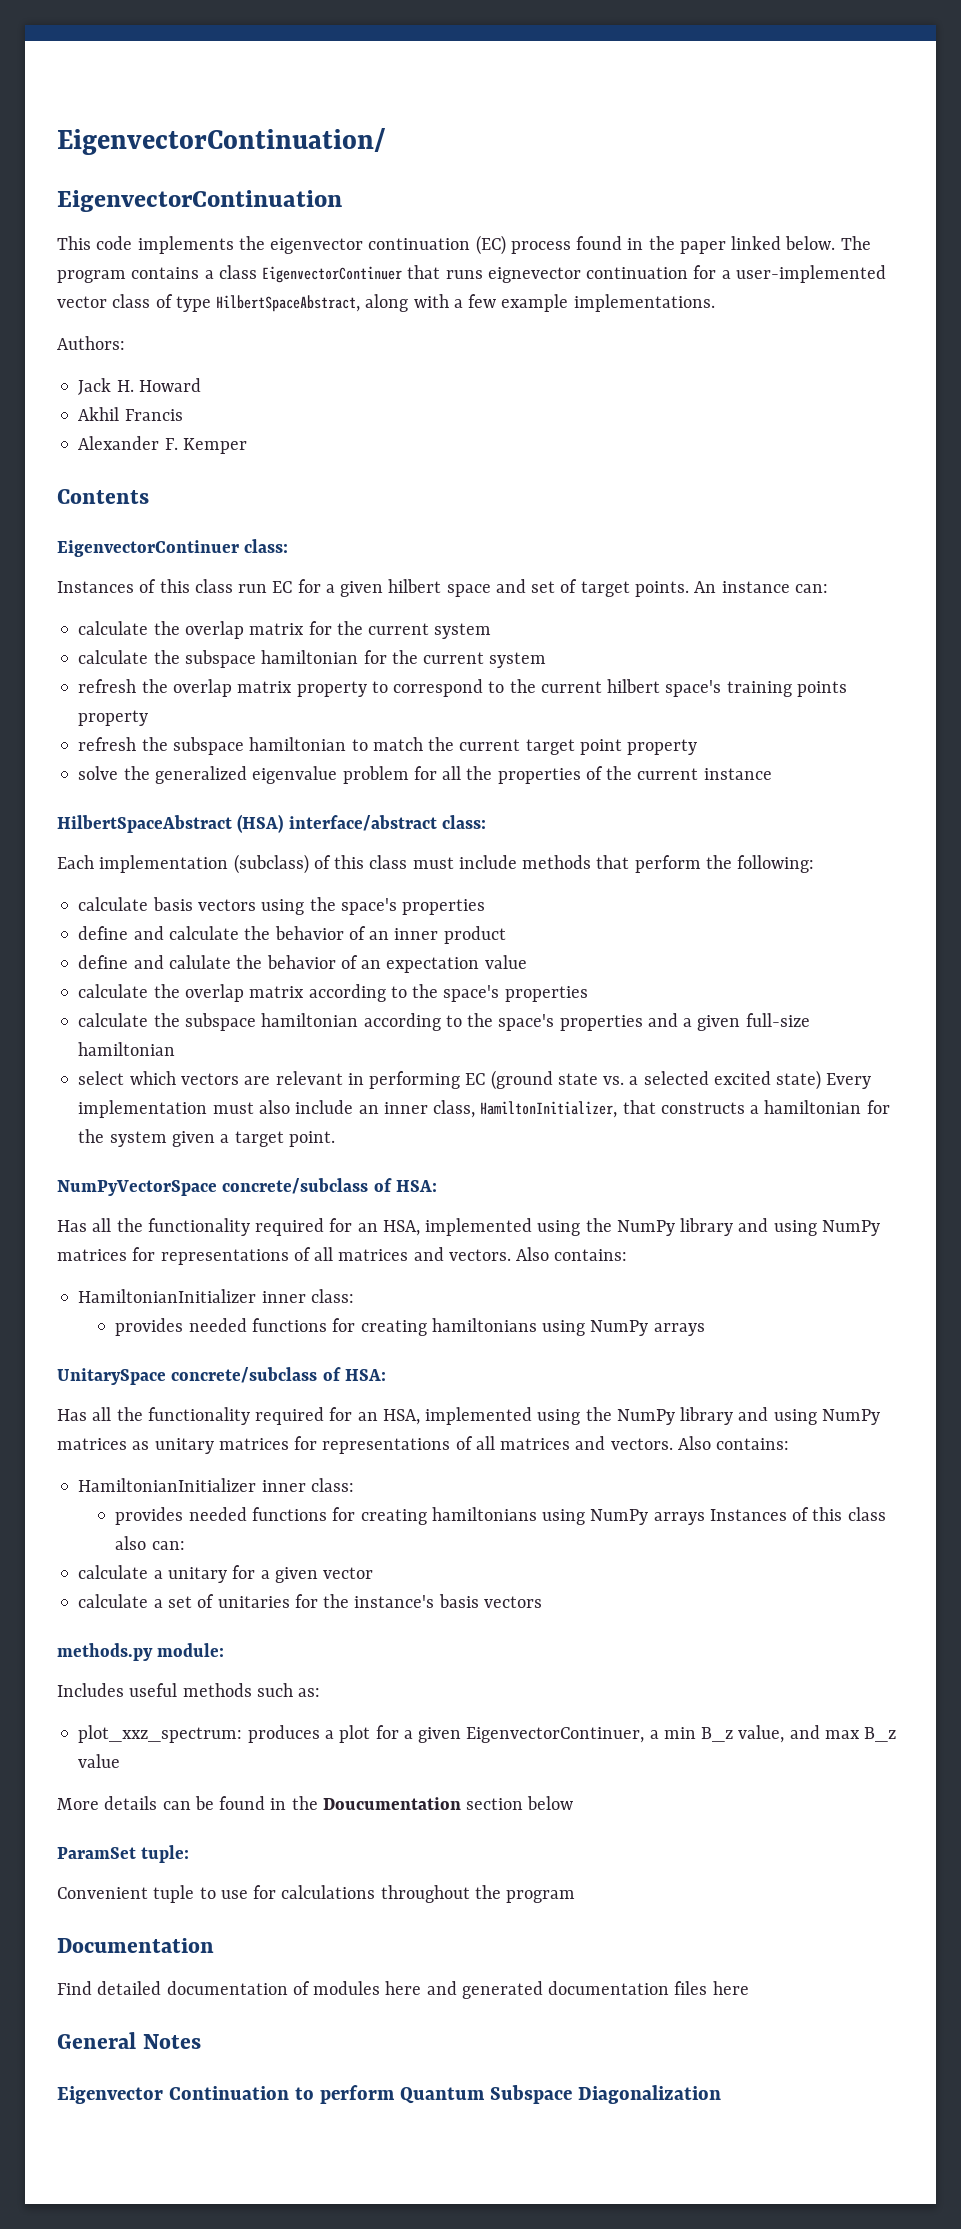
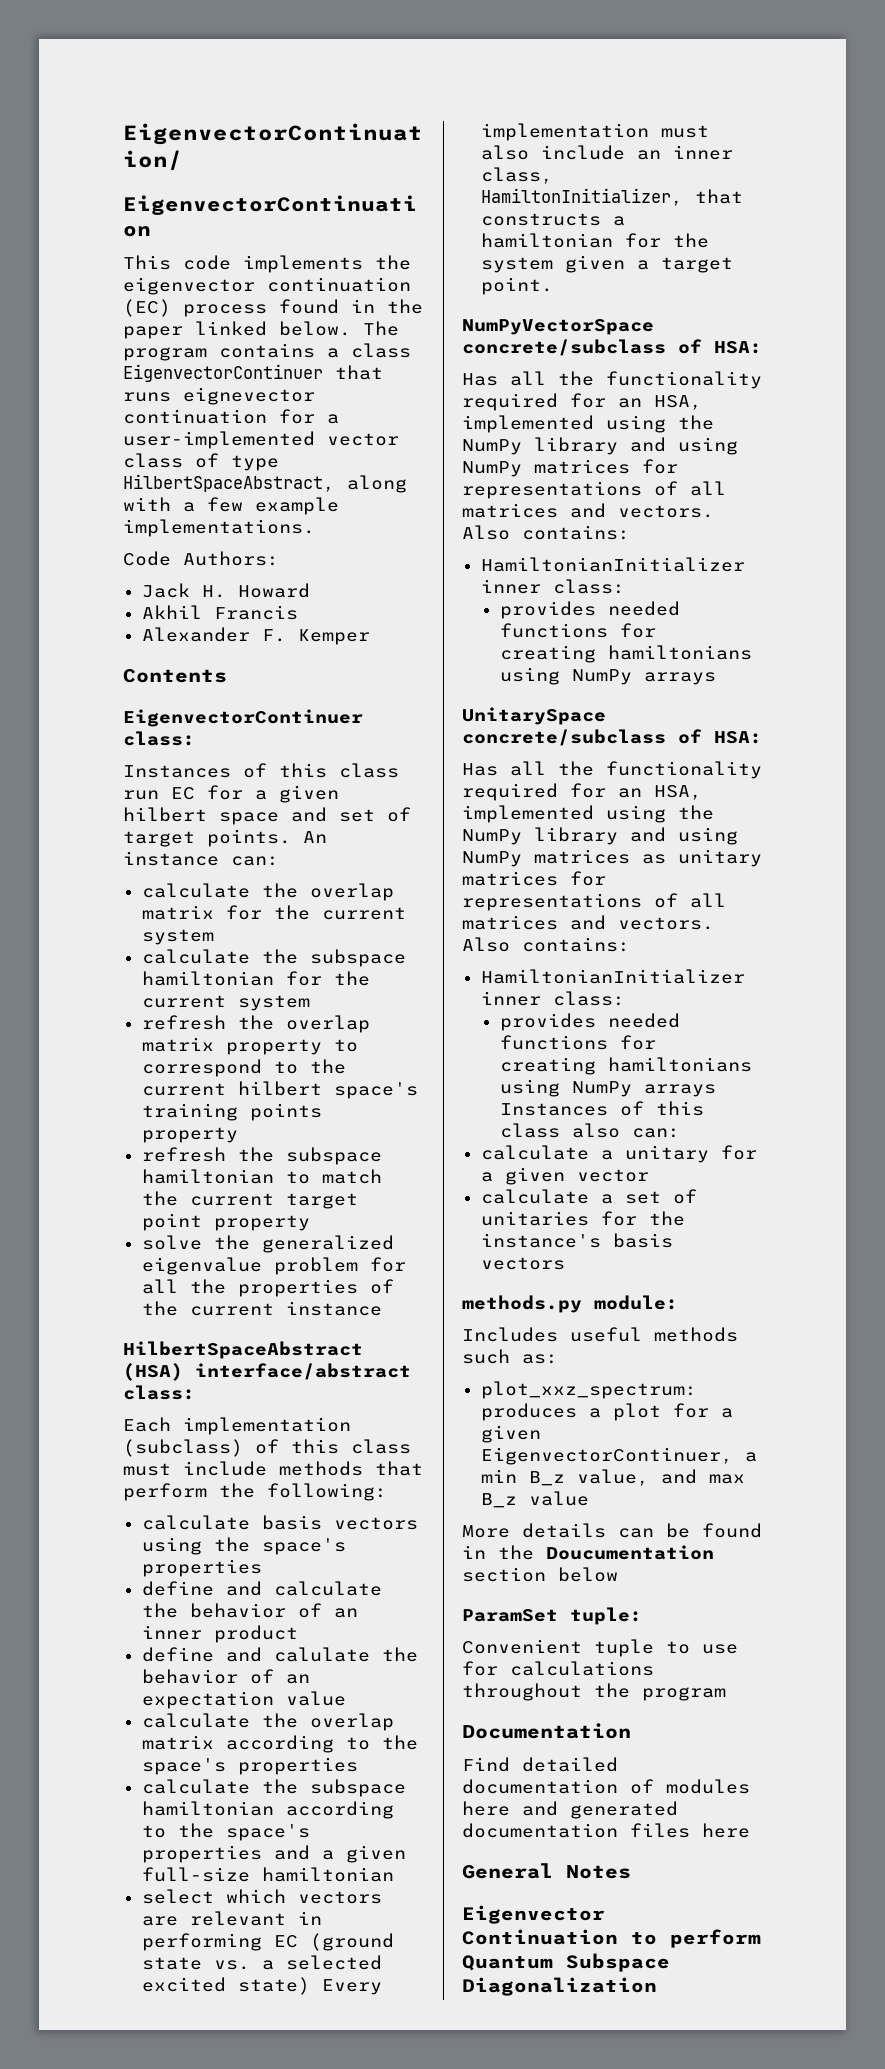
- Authors:
+ Code Authors:

